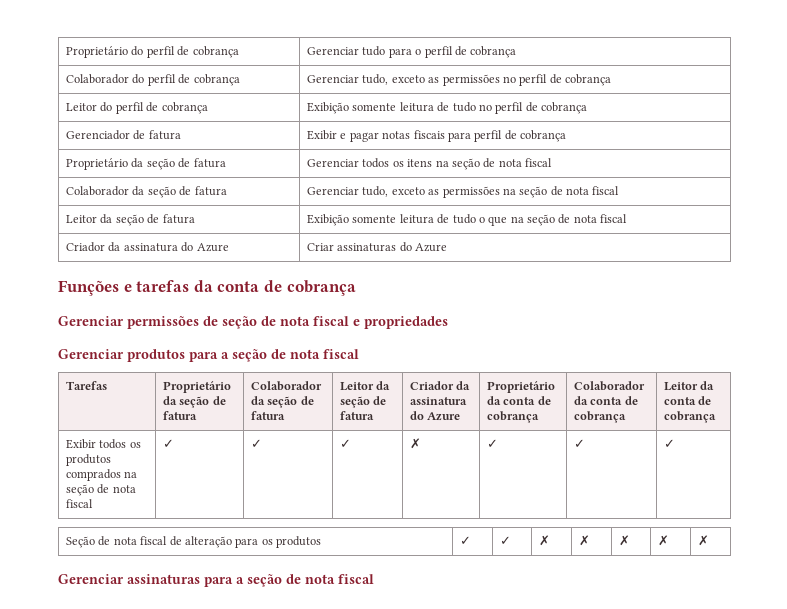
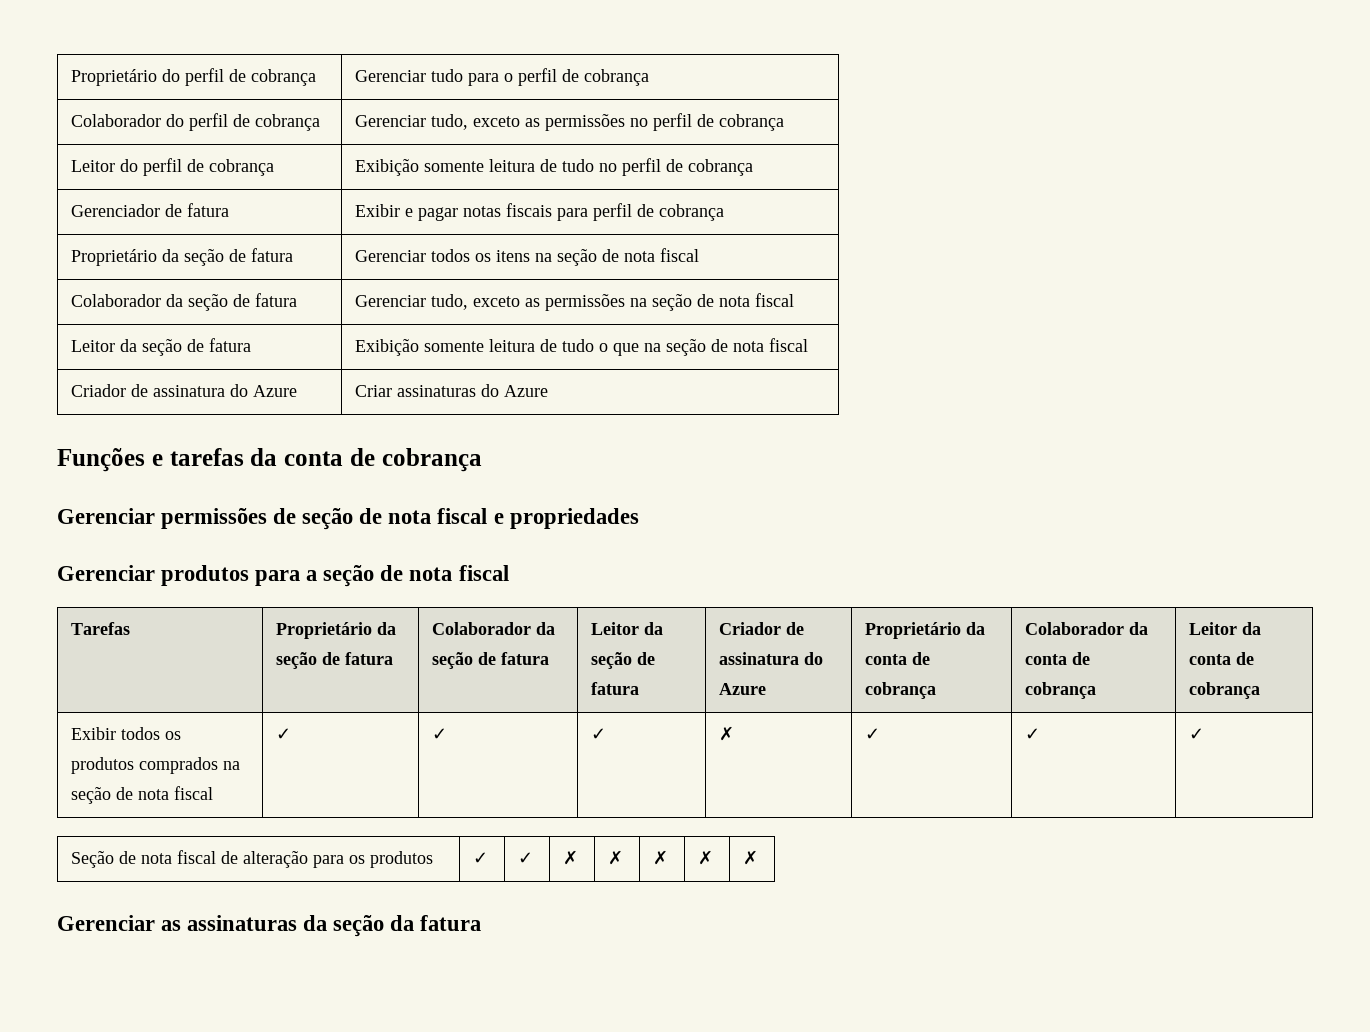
- Criador da assinatura do Azure | Criar assinaturas do Azure
+ Criador de assinatura do Azure | Criar assinaturas do Azure
- Tarefas | Proprietário da seção de fatura | Colaborador da seção de fatura | Leitor da seção de fatura | Criador da assinatura do Azure | Proprietário da conta de cobrança | Colaborador da conta de cobrança | Leitor da conta de cobrança
+ Tarefas | Proprietário da seção de fatura | Colaborador da seção de fatura | Leitor da seção de fatura | Criador de assinatura do Azure | Proprietário da conta de cobrança | Colaborador da conta de cobrança | Leitor da conta de cobrança
- Gerenciar assinaturas para a seção de nota fiscal
+ Gerenciar as assinaturas da seção da fatura

